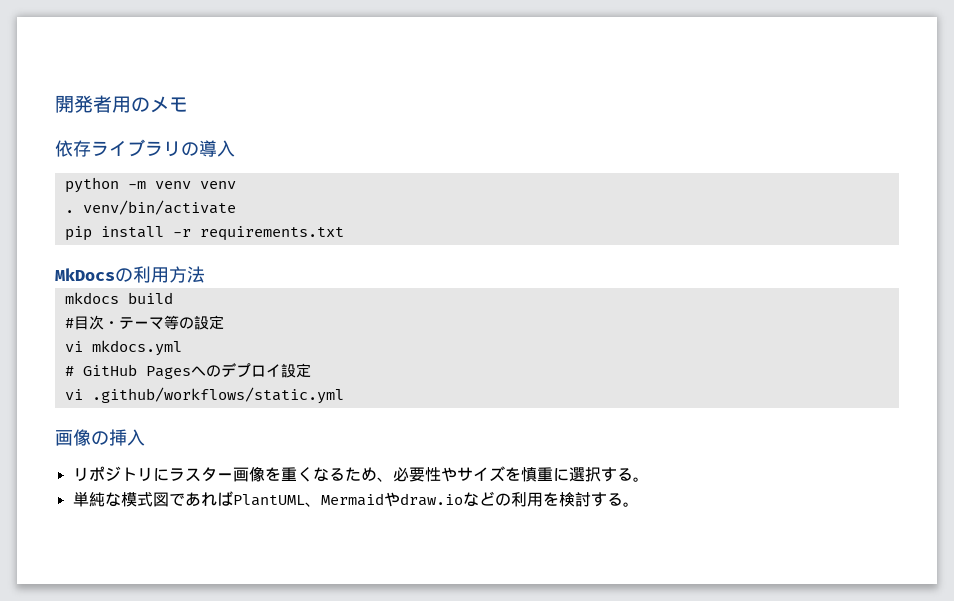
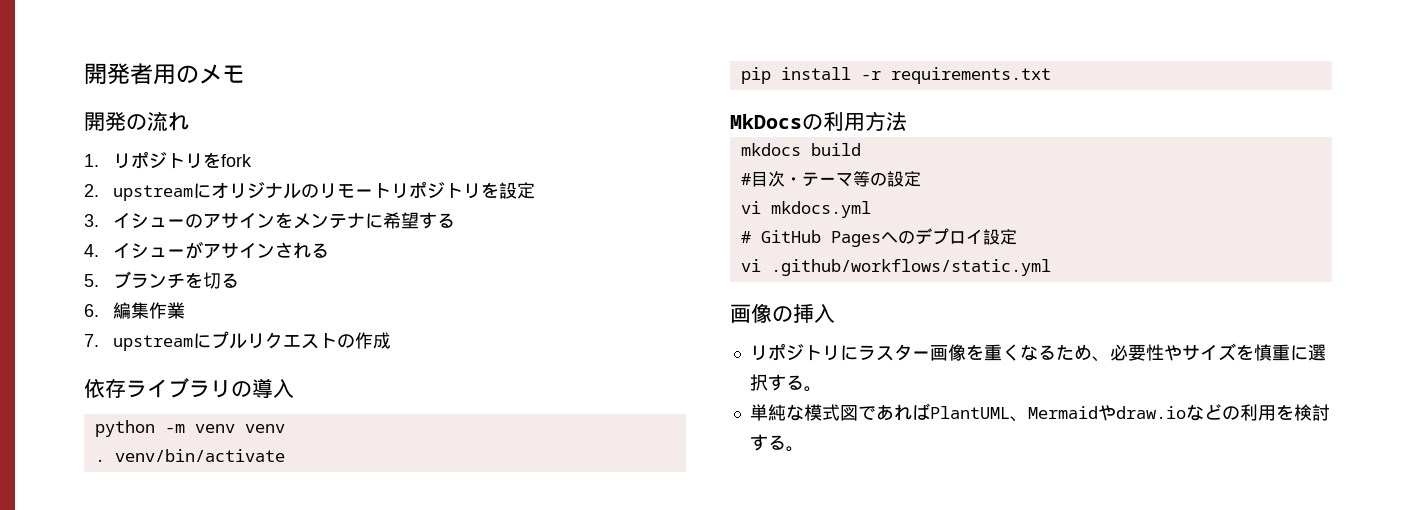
+ 開発の流れ
+ 1.リポジトリをfork
+ 2. upstreamにオリジナルのリモートリポジトリを設定
+ 3.イシューのアサインをメンテナに希望する
+ 4.イシューがアサインされる
+ 5.ブランチを切る
+ 6.編集作業
+ 7. upstreamにプルリクエストの作成

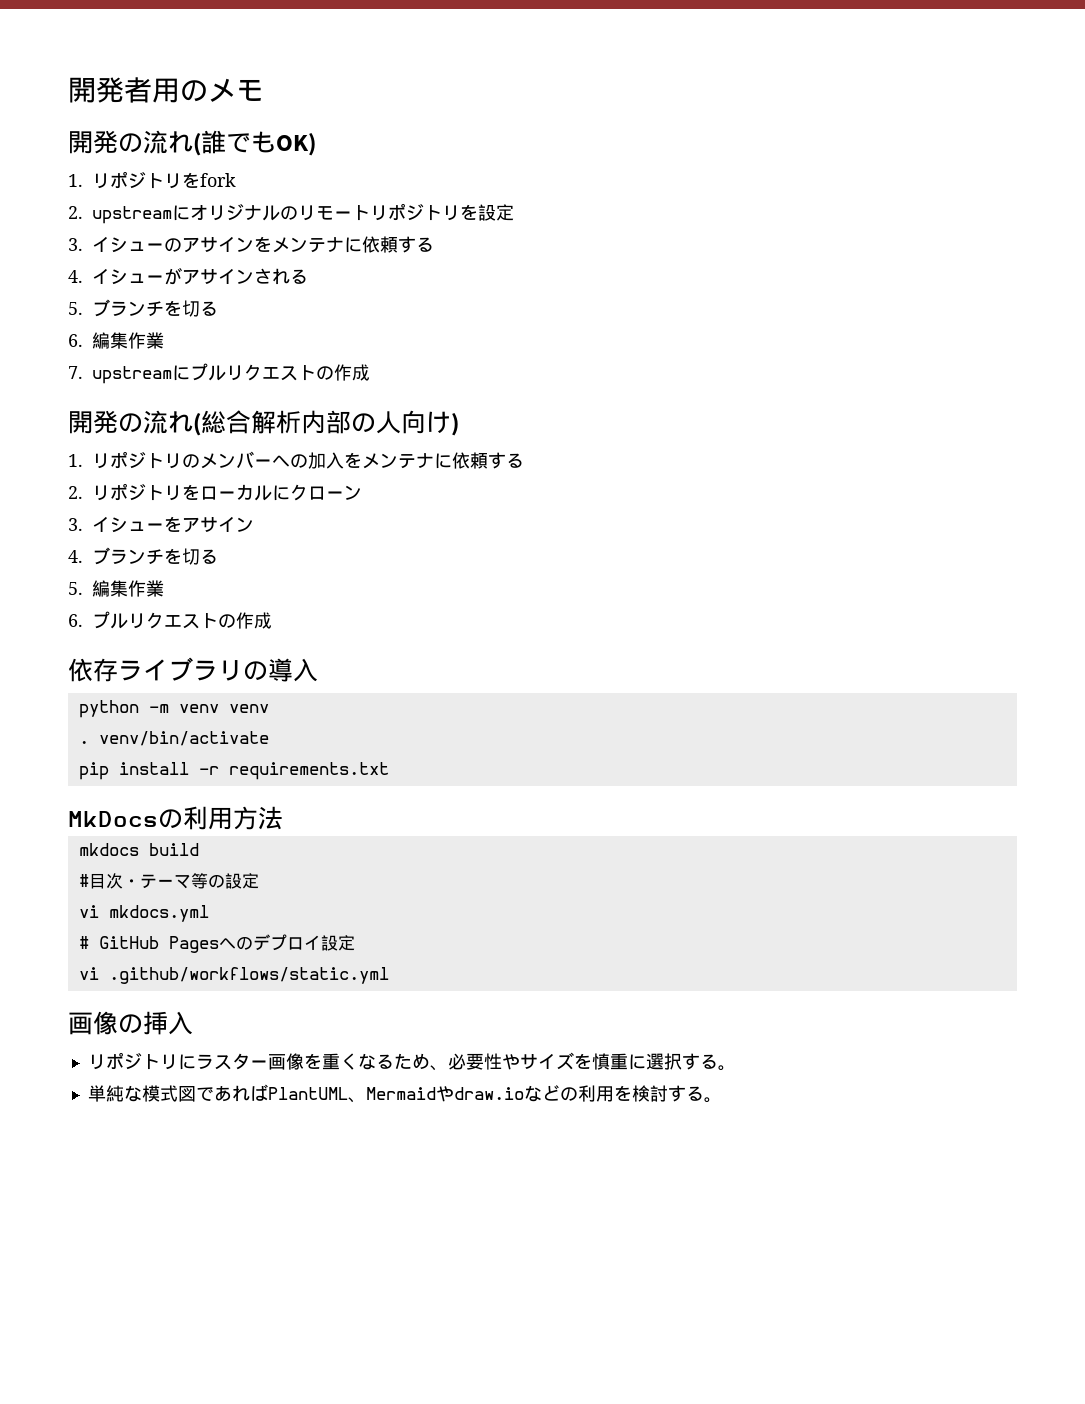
- 開発の流れ
+ 開発の流れ(誰でもOK)
- 3.イシューのアサインをメンテナに希望する
+ 3.イシューのアサインをメンテナに依頼する
+ 開発の流れ(総合解析内部の人向け)
+ 1.リポジトリのメンバーへの加入をメンテナに依頼する
+ 2.リポジトリをローカルにクローン
+ 3.イシューをアサイン
+ 4.ブランチを切る
+ 5.編集作業
+ 6.プルリクエストの作成

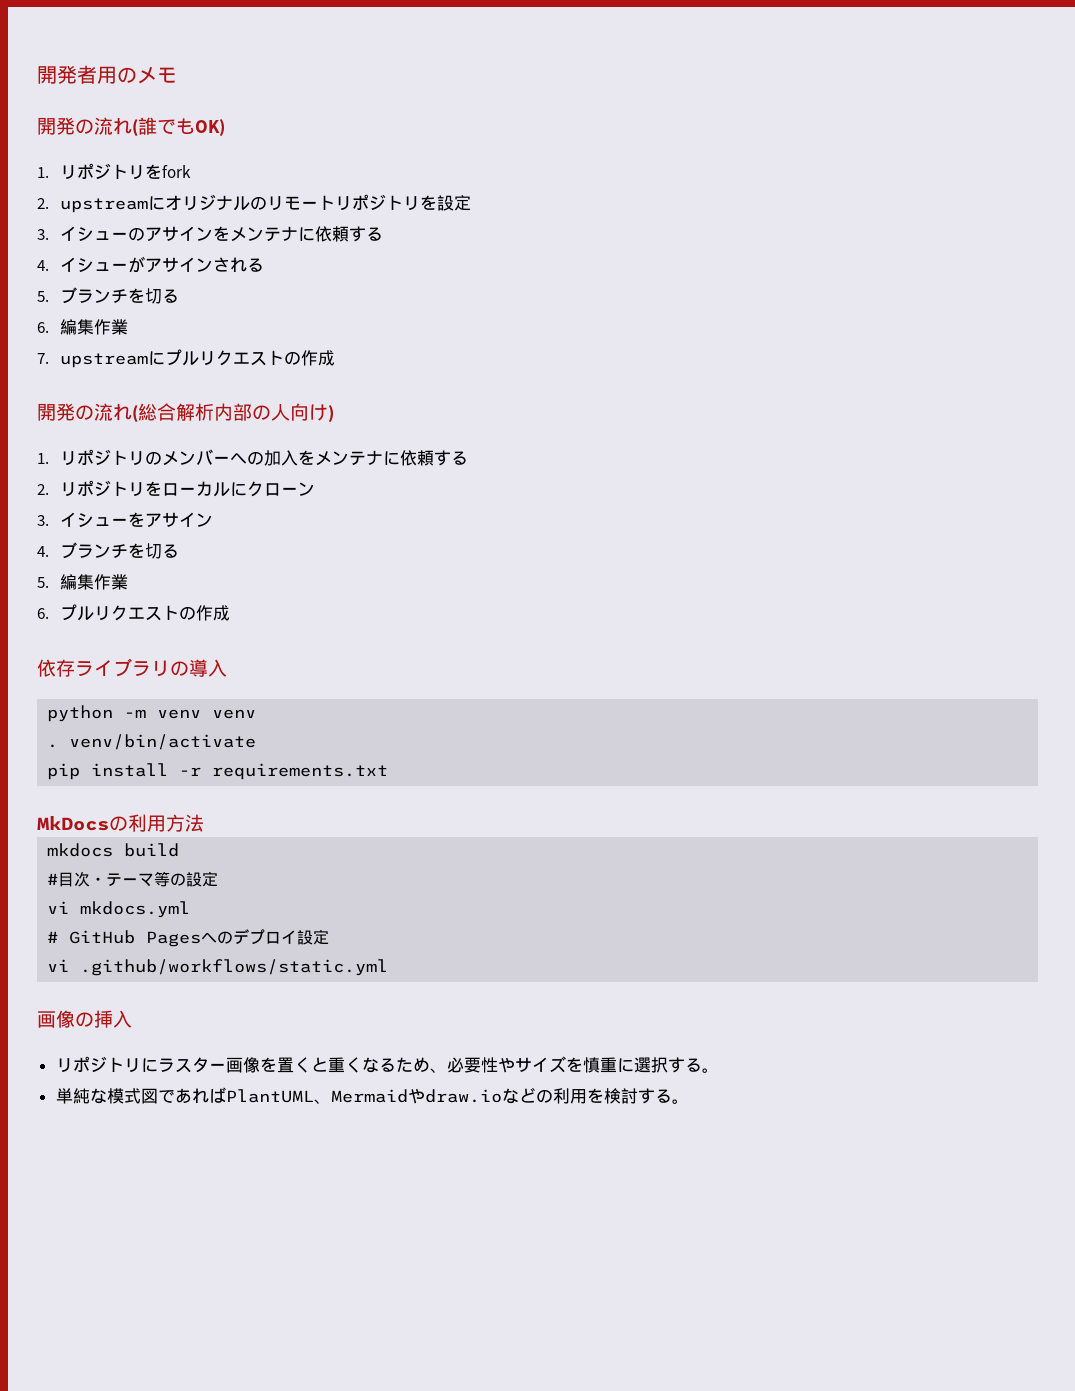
- リポジトリにラスター画像を重くなるため、必要性やサイズを慎重に選択する。
+ リポジトリにラスター画像を置くと重くなるため、必要性やサイズを慎重に選択する。

